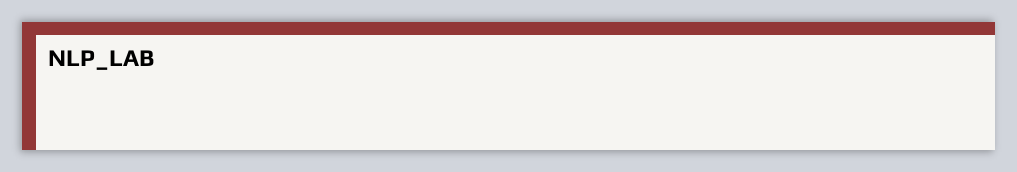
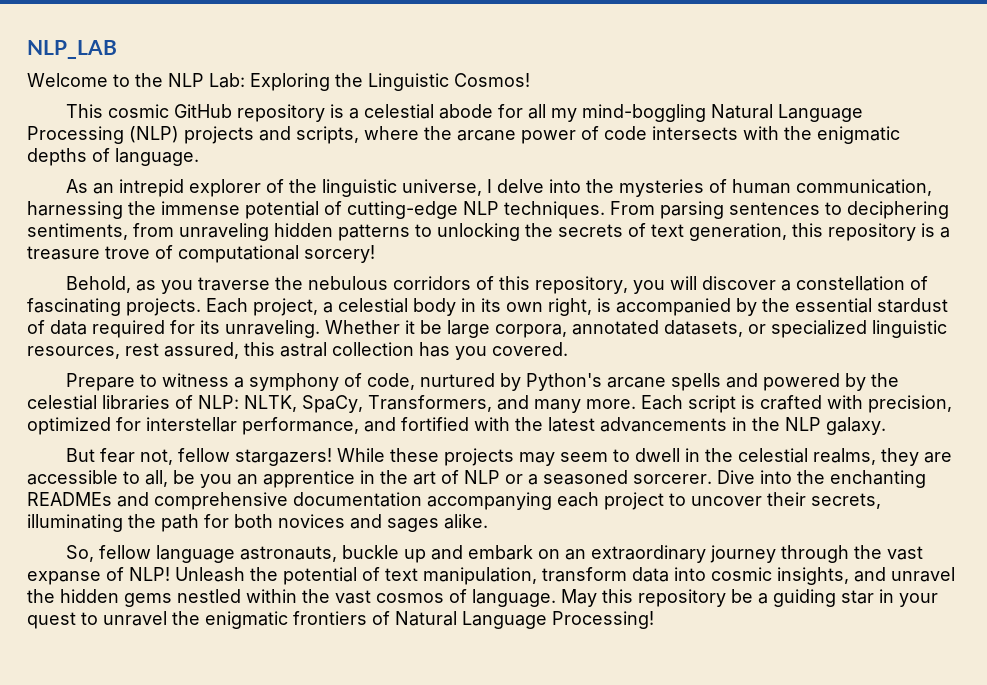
+ Welcome to the NLP Lab: Exploring the Linguistic Cosmos!
+ This cosmic GitHub repository is a celestial abode for all my mind-boggling Natural Language Processing (NLP) projects and scripts, where the arcane power of code intersects with the enigmatic depths of language.
+ As an intrepid explorer of the linguistic universe, I delve into the mysteries of human communication, harnessing the immense potential of cutting-edge NLP techniques. From parsing sentences to deciphering sentiments, from unraveling hidden patterns to unlocking the secrets of text generation, this repository is a treasure trove of computational sorcery!
+ Behold, as you traverse the nebulous corridors of this repository, you will discover a constellation of fascinating projects. Each project, a celestial body in its own right, is accompanied by the essential stardust of data required for its unraveling. Whether it be large corpora, annotated datasets, or specialized linguistic resources, rest assured, this astral collection has you covered.
+ Prepare to witness a symphony of code, nurtured by Python's arcane spells and powered by the celestial libraries of NLP: NLTK, SpaCy, Transformers, and many more. Each script is crafted with precision, optimized for interstellar performance, and fortified with the latest advancements in the NLP galaxy.
+ But fear not, fellow stargazers! While these projects may seem to dwell in the celestial realms, they are accessible to all, be you an apprentice in the art of NLP or a seasoned sorcerer. Dive into the enchanting READMEs and comprehensive documentation accompanying each project to uncover their secrets, illuminating the path for both novices and sages alike.
+ So, fellow language astronauts, buckle up and embark on an extraordinary journey through the vast expanse of NLP! Unleash the potential of text manipulation, transform data into cosmic insights, and unravel the hidden gems nestled within the vast cosmos of language. May this repository be a guiding star in your quest to unravel the enigmatic frontiers of Natural Language Processing!

